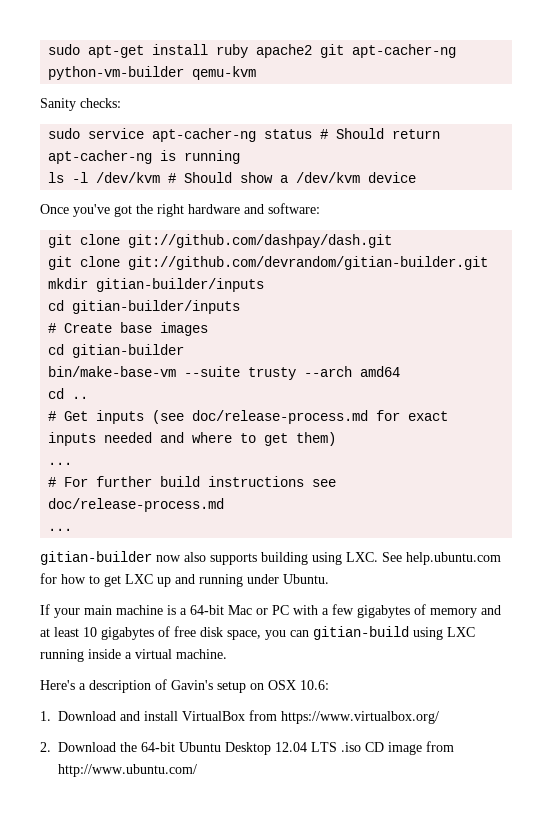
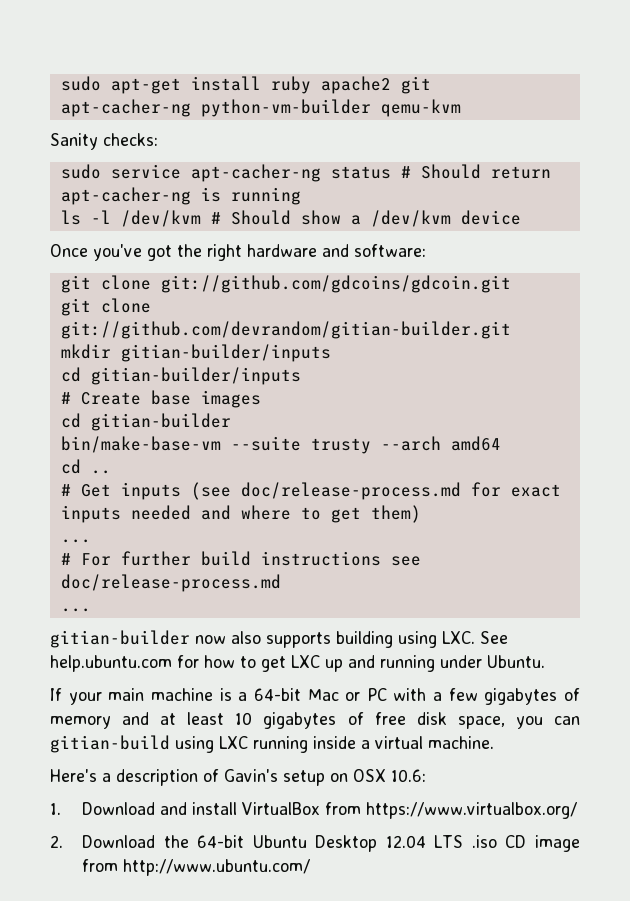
- git clone git://github.com/dashpay/dash.git
+ git clone git://github.com/gdcoins/gdcoin.git

